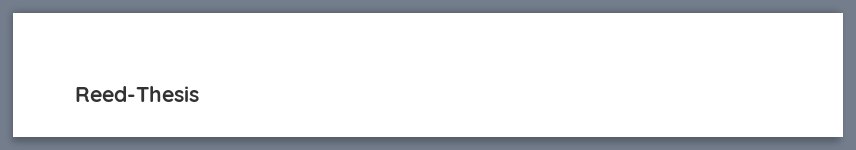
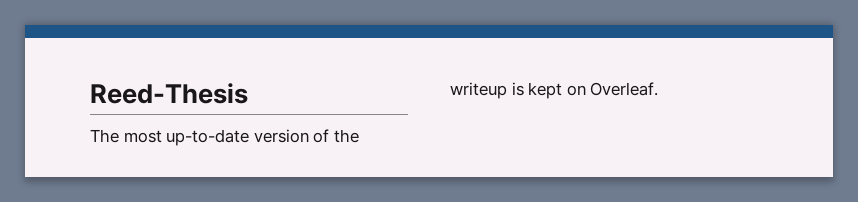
+ The most up-to-date version of the writeup is kept on Overleaf.

